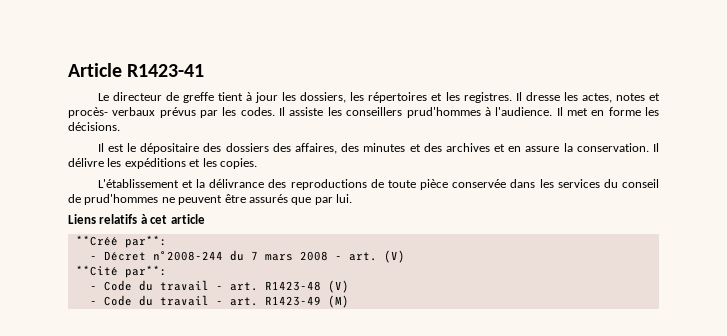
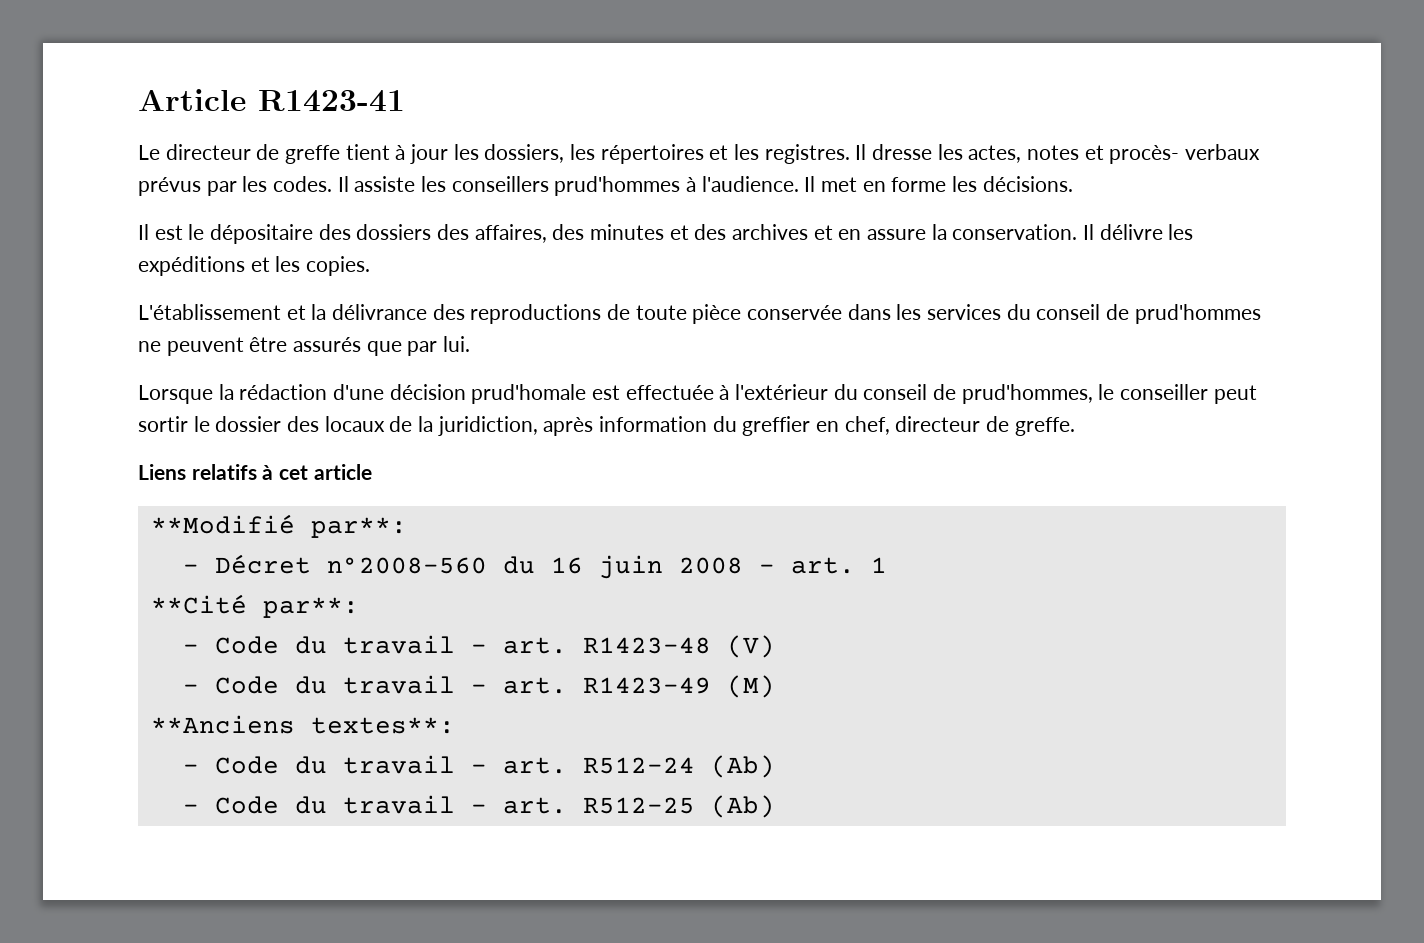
+ Lorsque la rédaction d'une décision prud'homale est effectuée à l'extérieur du conseil de prud'hommes, le conseiller peut sortir le dossier des locaux de la juridiction, après information du greffier en chef, directeur de greffe.
- **Créé par**:
+ **Modifié par**:
- - Décret n°2008-244 du 7 mars 2008 - art. (V)
+ - Décret n°2008-560 du 16 juin 2008 - art. 1
+ **Anciens textes**:
+ - Code du travail - art. R512-24 (Ab)
+ - Code du travail - art. R512-25 (Ab)

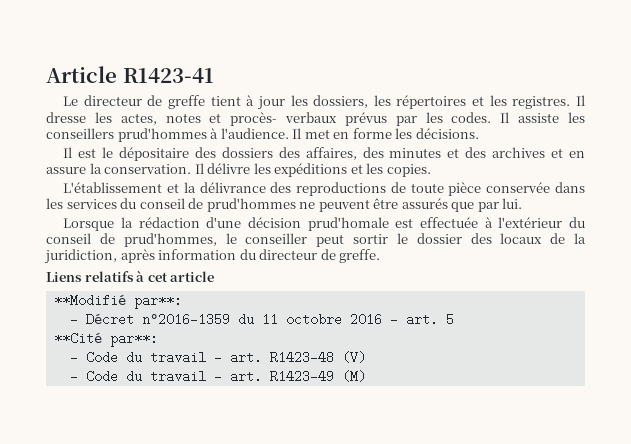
- Lorsque la rédaction d'une décision prud'homale est effectuée à l'extérieur du conseil de prud'hommes, le conseiller peut sortir le dossier des locaux de la juridiction, après information du greffier en chef, directeur de greffe.
+ Lorsque la rédaction d'une décision prud'homale est effectuée à l'extérieur du conseil de prud'hommes, le conseiller peut sortir le dossier des locaux de la juridiction, après information du directeur de greffe.
- - Décret n°2008-560 du 16 juin 2008 - art. 1
+ - Décret n°2016-1359 du 11 octobre 2016 - art. 5
- **Anciens textes**:
- - Code du travail - art. R512-24 (Ab)
- - Code du travail - art. R512-25 (Ab)

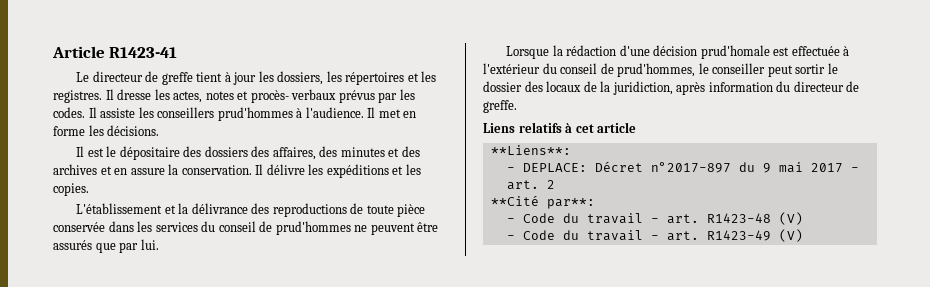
- **Modifié par**:
- - Décret n°2016-1359 du 11 octobre 2016 - art. 5
+ **Liens**:
+ - DEPLACE: Décret n°2017-897 du 9 mai 2017 - art. 2
- - Code du travail - art. R1423-49 (M)
+ - Code du travail - art. R1423-49 (V)

